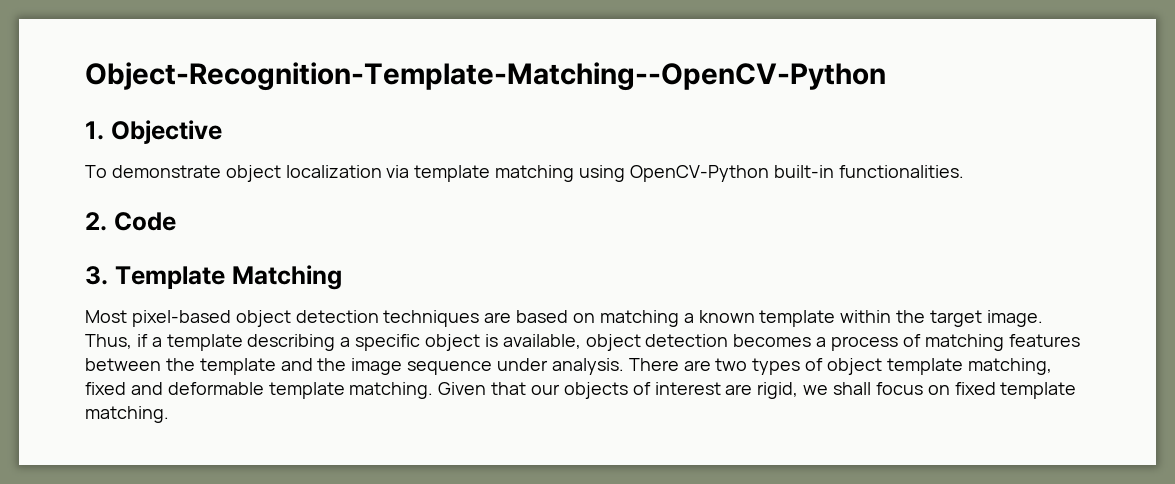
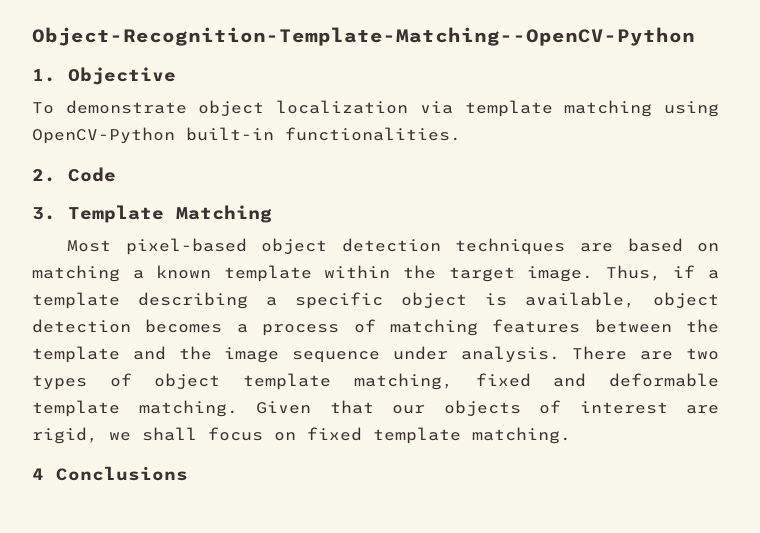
+ 4 Conclusions

